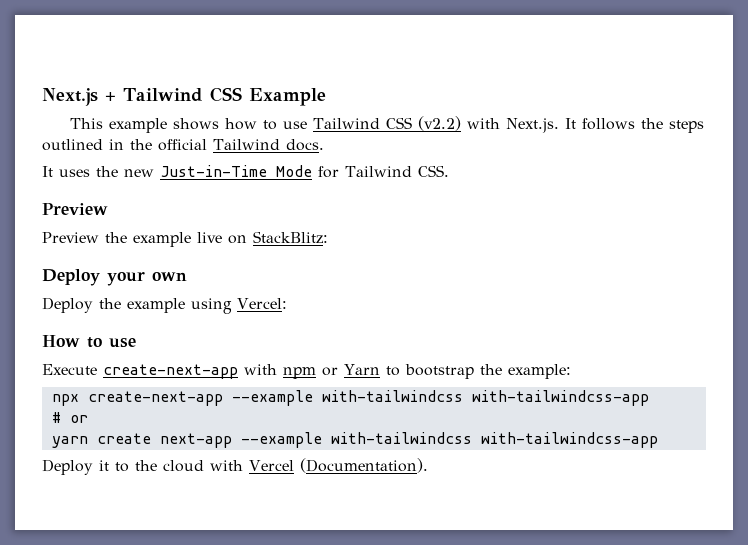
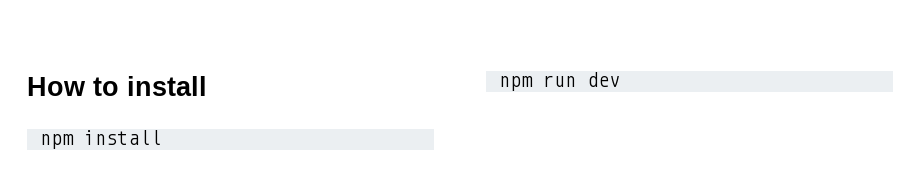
- Next.js + Tailwind CSS Example
- This example shows how to use Tailwind CSS (v2.2) with Next.js. It follows the steps outlined in the official Tailwind docs.
- It uses the new Just-in-Time Mode for Tailwind CSS.
- Preview
- Preview the example live on StackBlitz:
- Deploy your own
- Deploy the example using Vercel:
- How to use
- Execute create-next-app with npm or Yarn to bootstrap the example:
- npx create-next-app --example with-tailwindcss with-tailwindcss-app
- # or
- yarn create next-app --example with-tailwindcss with-tailwindcss-app
- Deploy it to the cloud with Vercel (Documentation).
+ How to install
+ npm install
+ npm run dev

